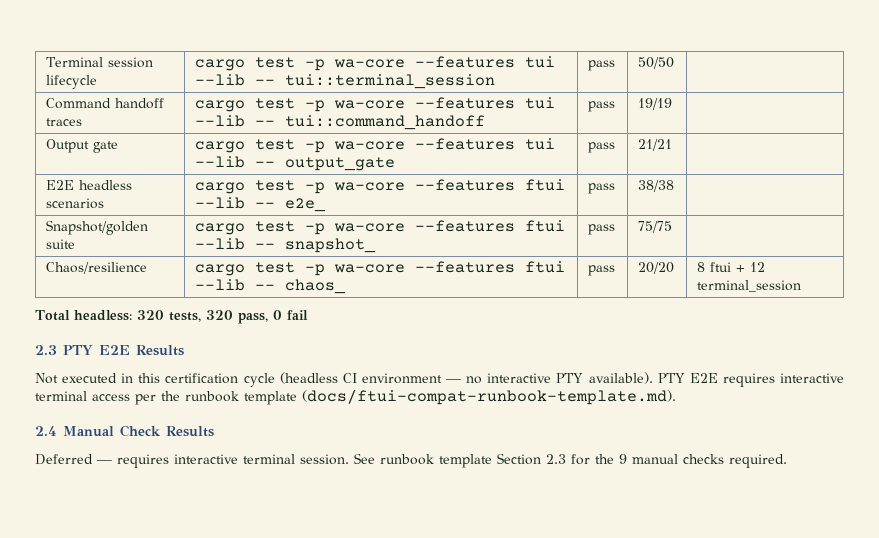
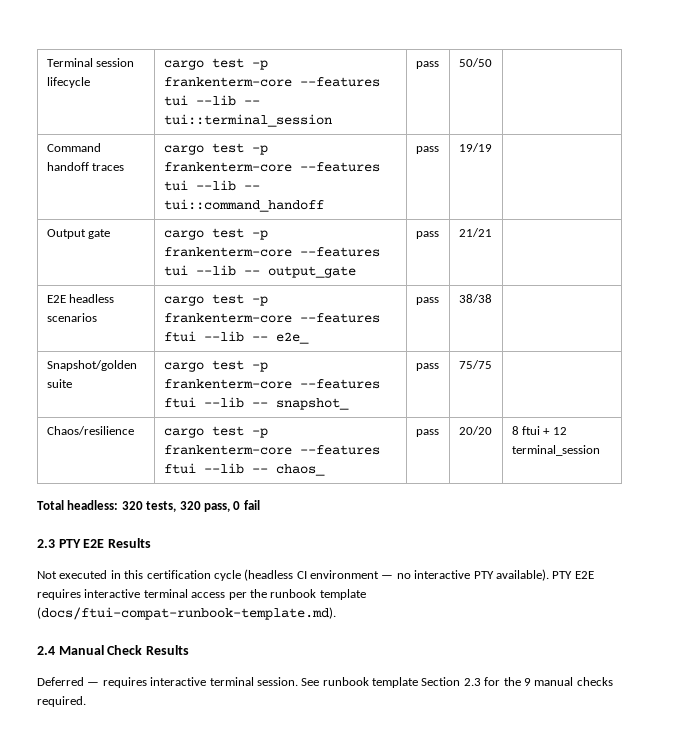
- Terminal session lifecycle | cargo test -p wa-core --features tui --lib -- tui::terminal_session | pass | 50/50 |
+ Terminal session lifecycle | cargo test -p frankenterm-core --features tui --lib -- tui::terminal_session | pass | 50/50 |
- Command handoff traces | cargo test -p wa-core --features tui --lib -- tui::command_handoff | pass | 19/19 |
+ Command handoff traces | cargo test -p frankenterm-core --features tui --lib -- tui::command_handoff | pass | 19/19 |
- Output gate | cargo test -p wa-core --features tui --lib -- output_gate | pass | 21/21 |
+ Output gate | cargo test -p frankenterm-core --features tui --lib -- output_gate | pass | 21/21 |
- E2E headless scenarios | cargo test -p wa-core --features ftui --lib -- e2e_ | pass | 38/38 |
+ E2E headless scenarios | cargo test -p frankenterm-core --features ftui --lib -- e2e_ | pass | 38/38 |
- Snapshot/golden suite | cargo test -p wa-core --features ftui --lib -- snapshot_ | pass | 75/75 |
+ Snapshot/golden suite | cargo test -p frankenterm-core --features ftui --lib -- snapshot_ | pass | 75/75 |
- Chaos/resilience | cargo test -p wa-core --features ftui --lib -- chaos_ | pass | 20/20 | 8 ftui + 12 terminal_session
+ Chaos/resilience | cargo test -p frankenterm-core --features ftui --lib -- chaos_ | pass | 20/20 | 8 ftui + 12 terminal_session

